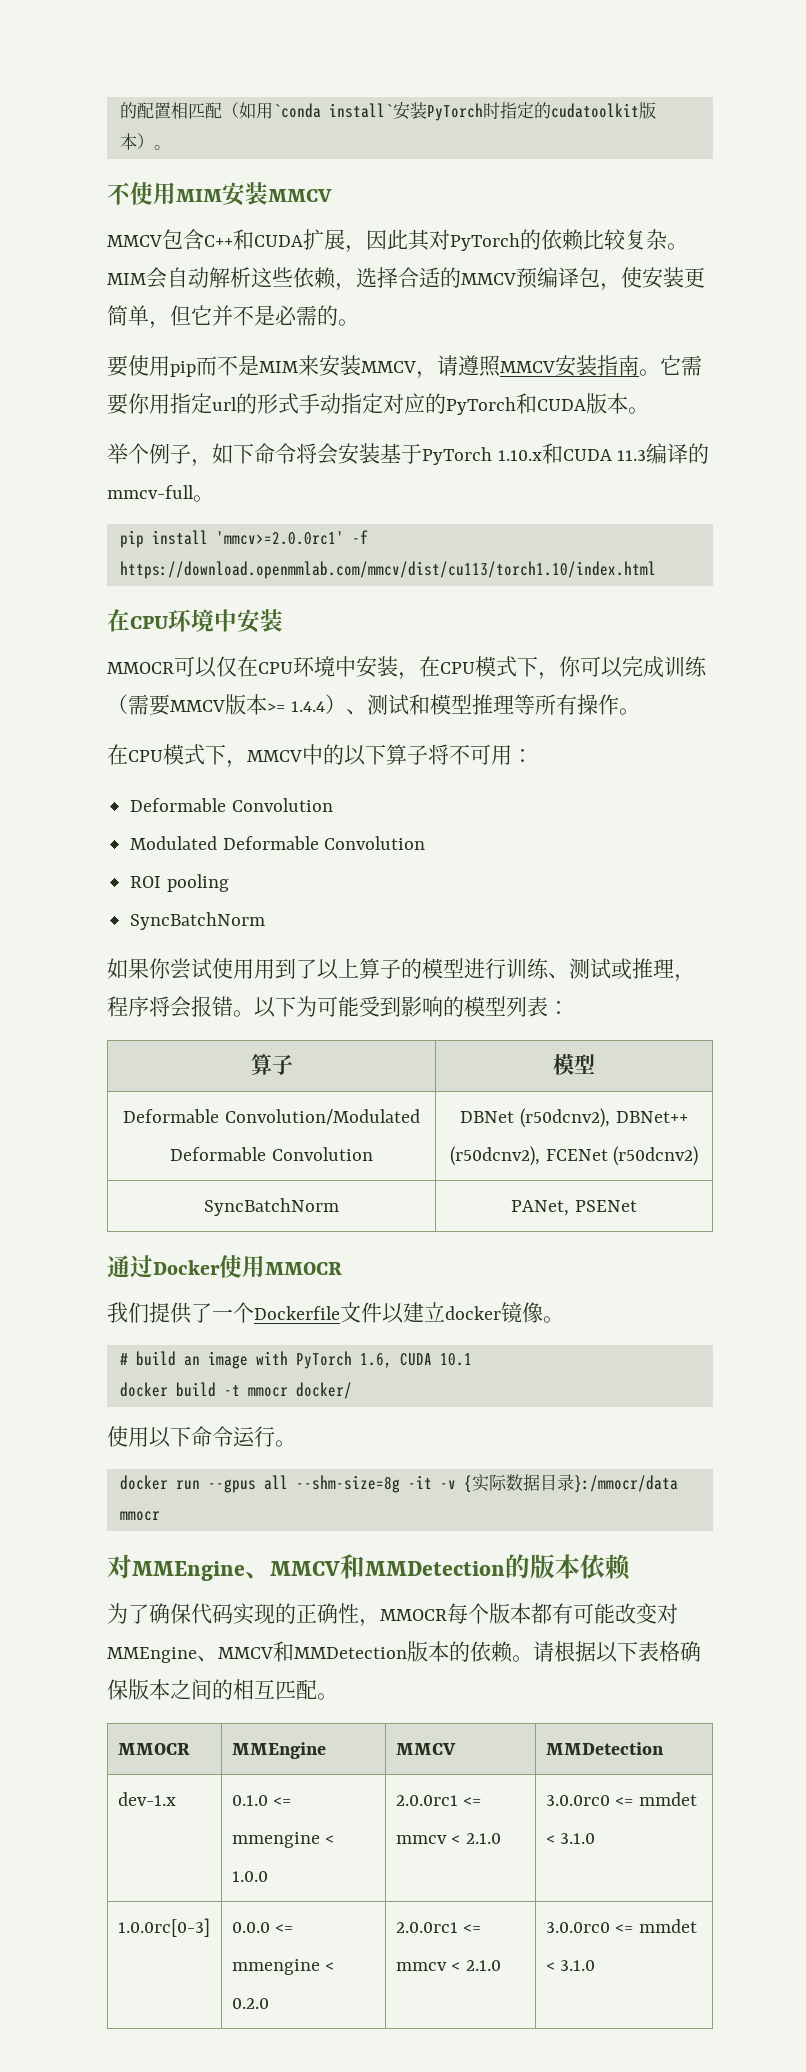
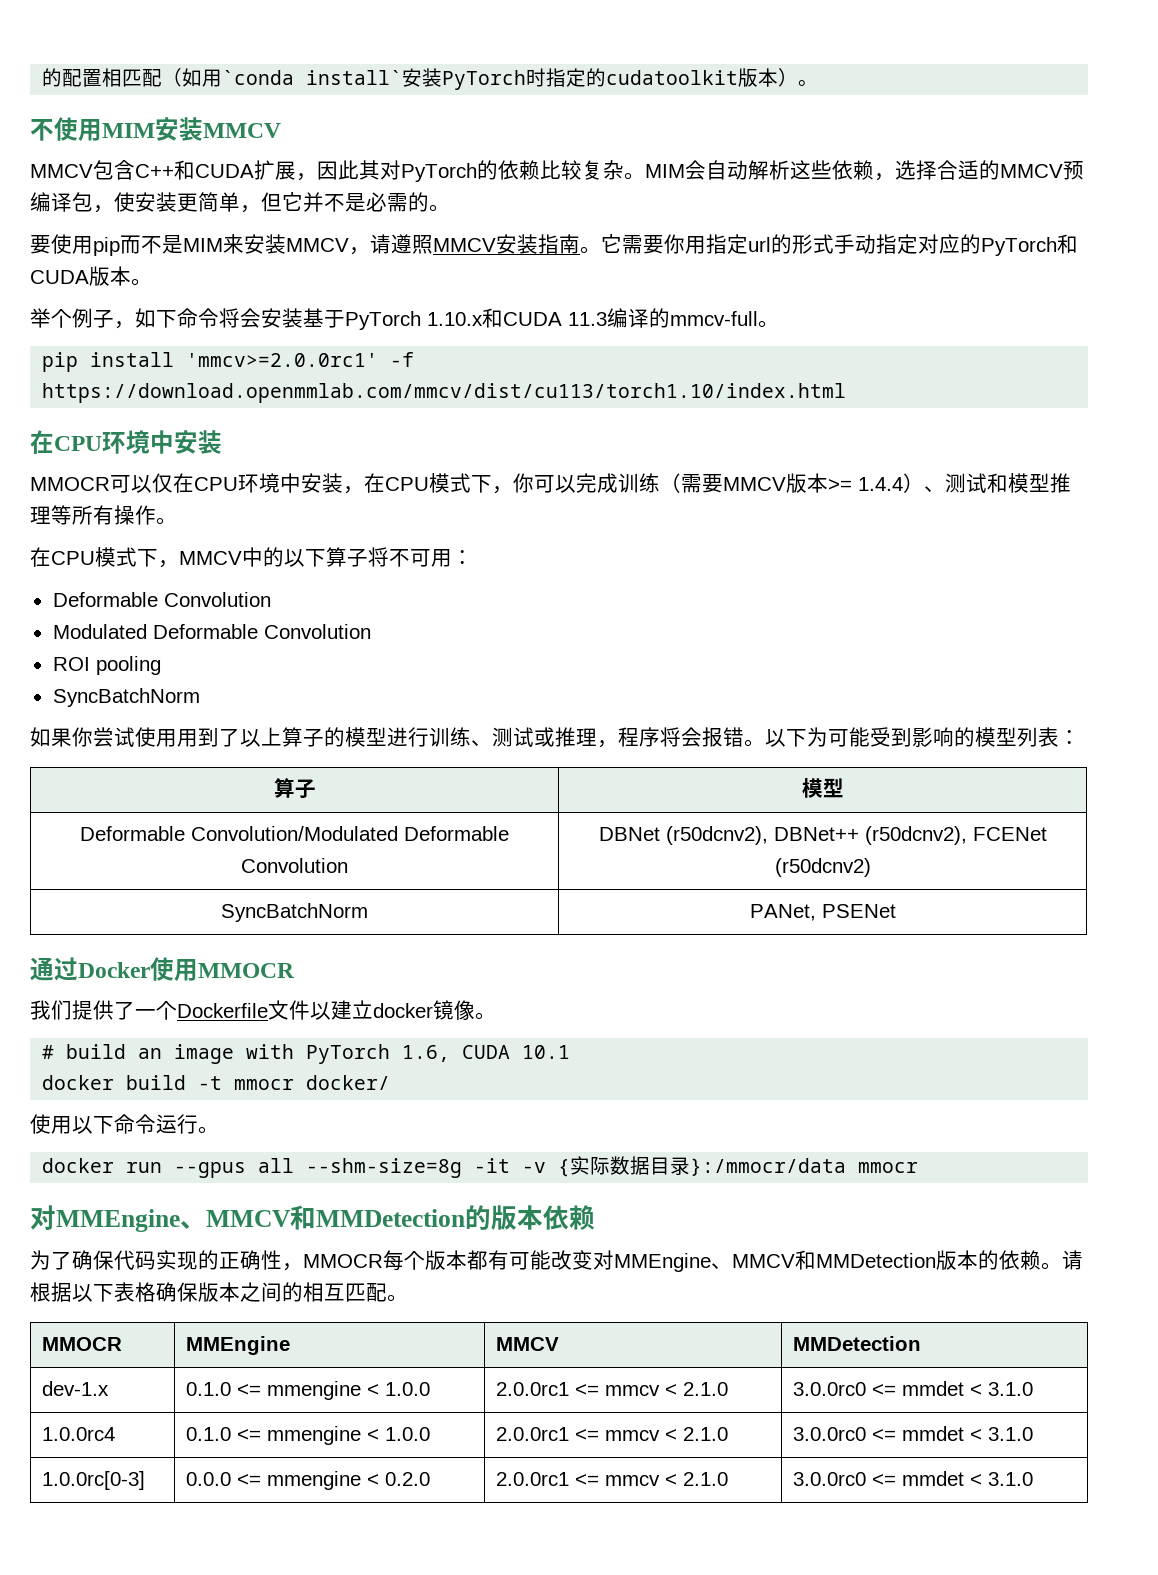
+ 1.0.0rc4 | 0.1.0 <= mmengine < 1.0.0 | 2.0.0rc1 <= mmcv < 2.1.0 | 3.0.0rc0 <= mmdet < 3.1.0

